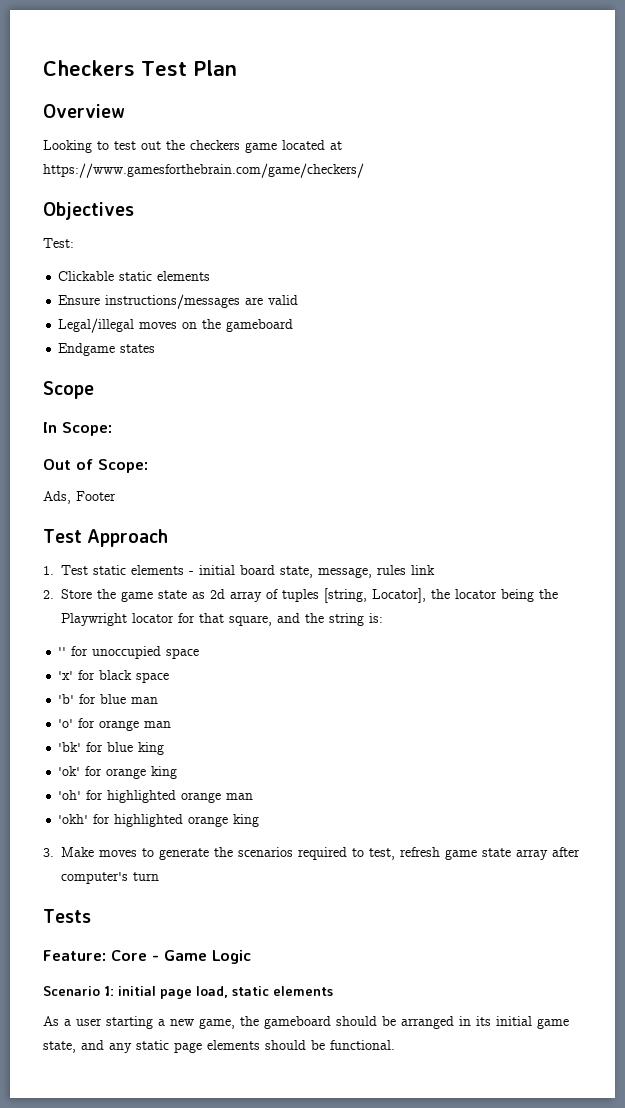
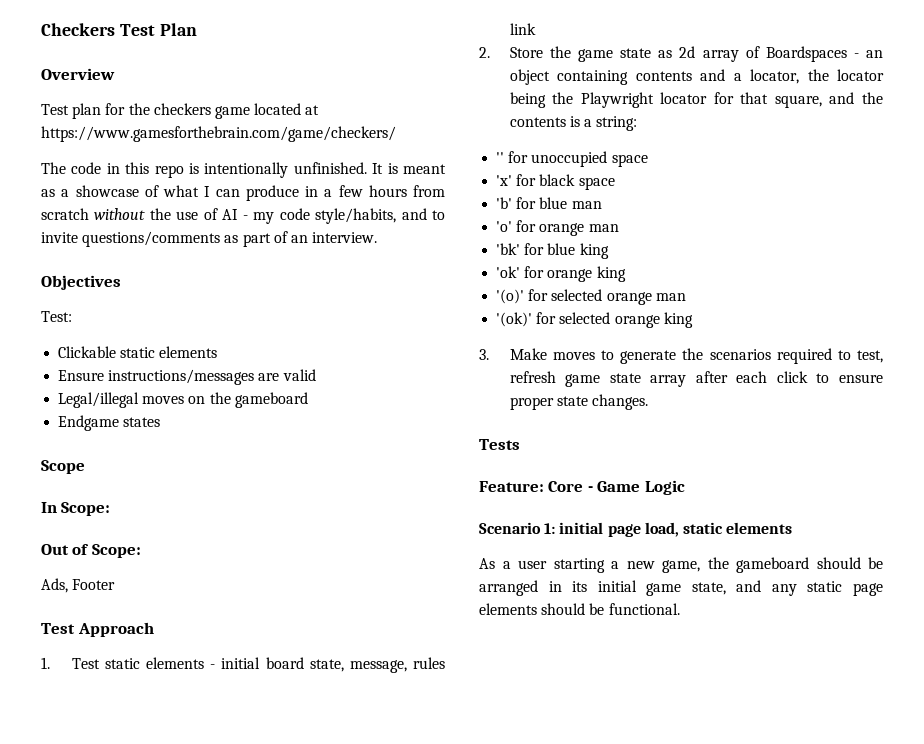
- Looking to test out the checkers game located at https://www.gamesforthebrain.com/game/checkers/
+ Test plan for the checkers game located at https://www.gamesforthebrain.com/game/checkers/
+ The code in this repo is intentionally unfinished. It is meant as a showcase of what I can produce in a few hours from scratch without the use of AI - my code style/habits, and to invite questions/comments as part of an interview.
- 2. Store the game state as 2d array of tuples [string, Locator], the locator being the Playwright locator for that square, and the string is:
+ 2. Store the game state as 2d array of Boardspaces - an object containing contents and a locator, the locator being the Playwright locator for that square, and the contents is a string:
- 'oh' for highlighted orange man
- 'okh' for highlighted orange king
+ '(o)' for selected orange man
+ '(ok)' for selected orange king
- 3. Make moves to generate the scenarios required to test, refresh game state array after computer's turn
+ 3. Make moves to generate the scenarios required to test, refresh game state array after each click to ensure proper state changes.

